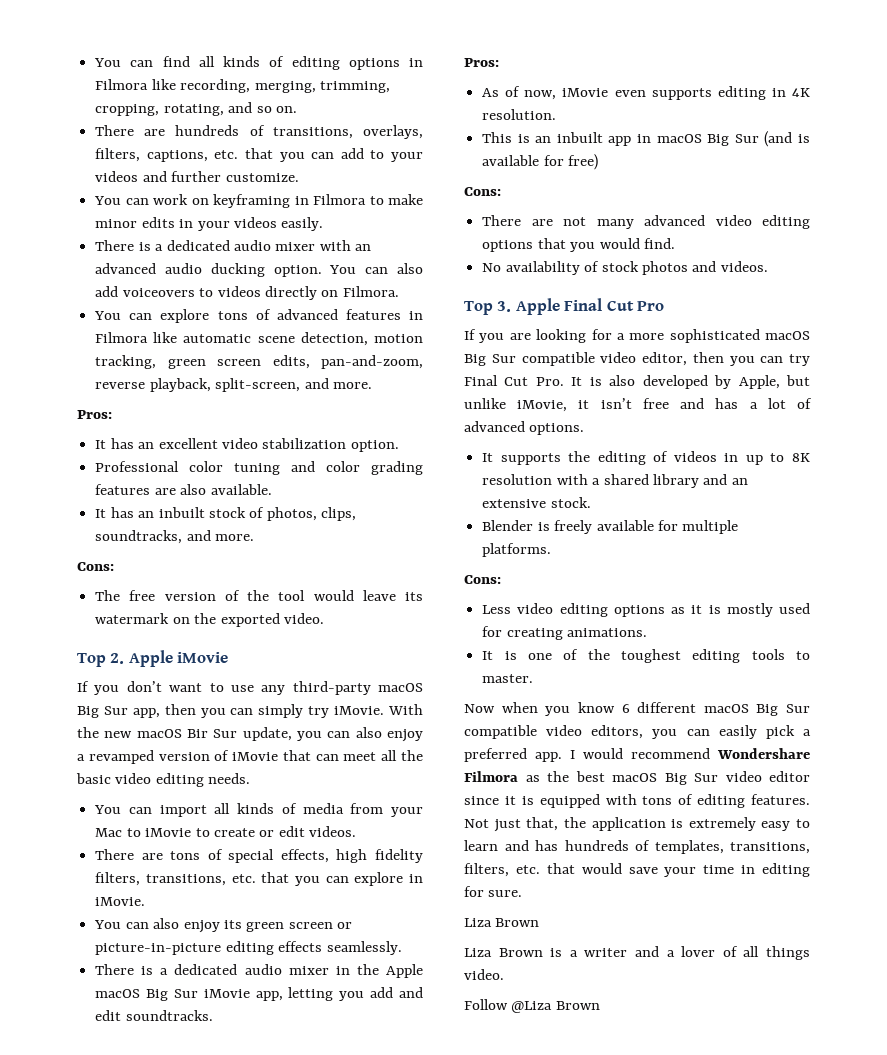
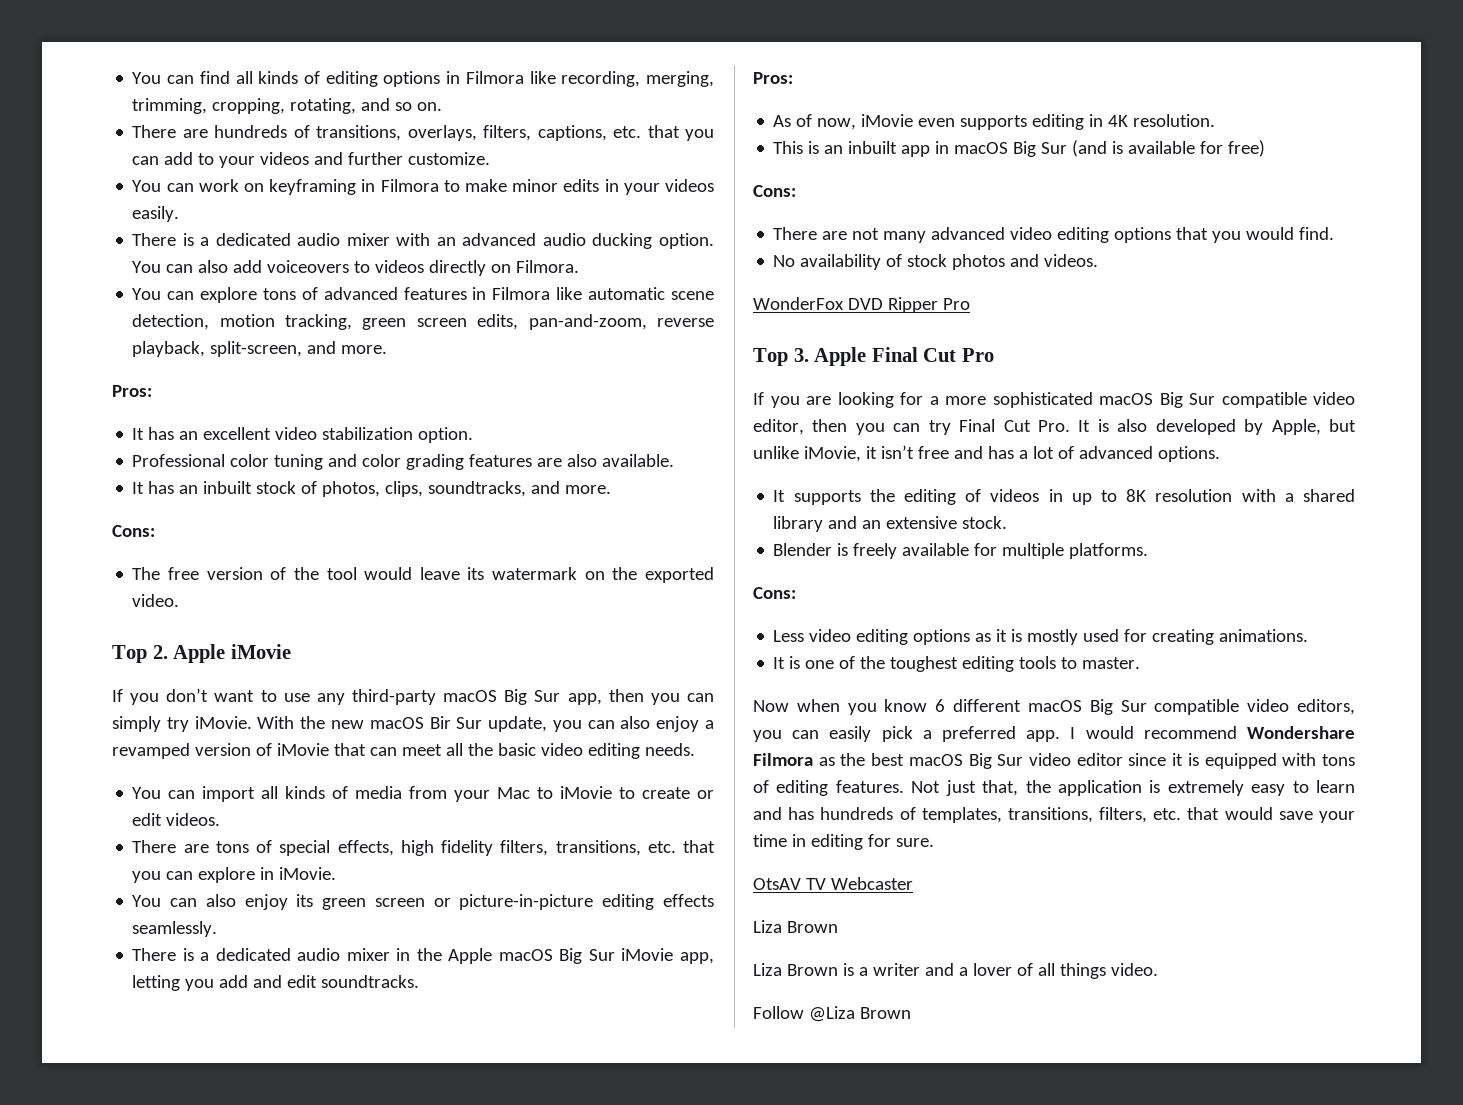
+ WonderFox DVD Ripper Pro
+ OtsAV TV Webcaster

